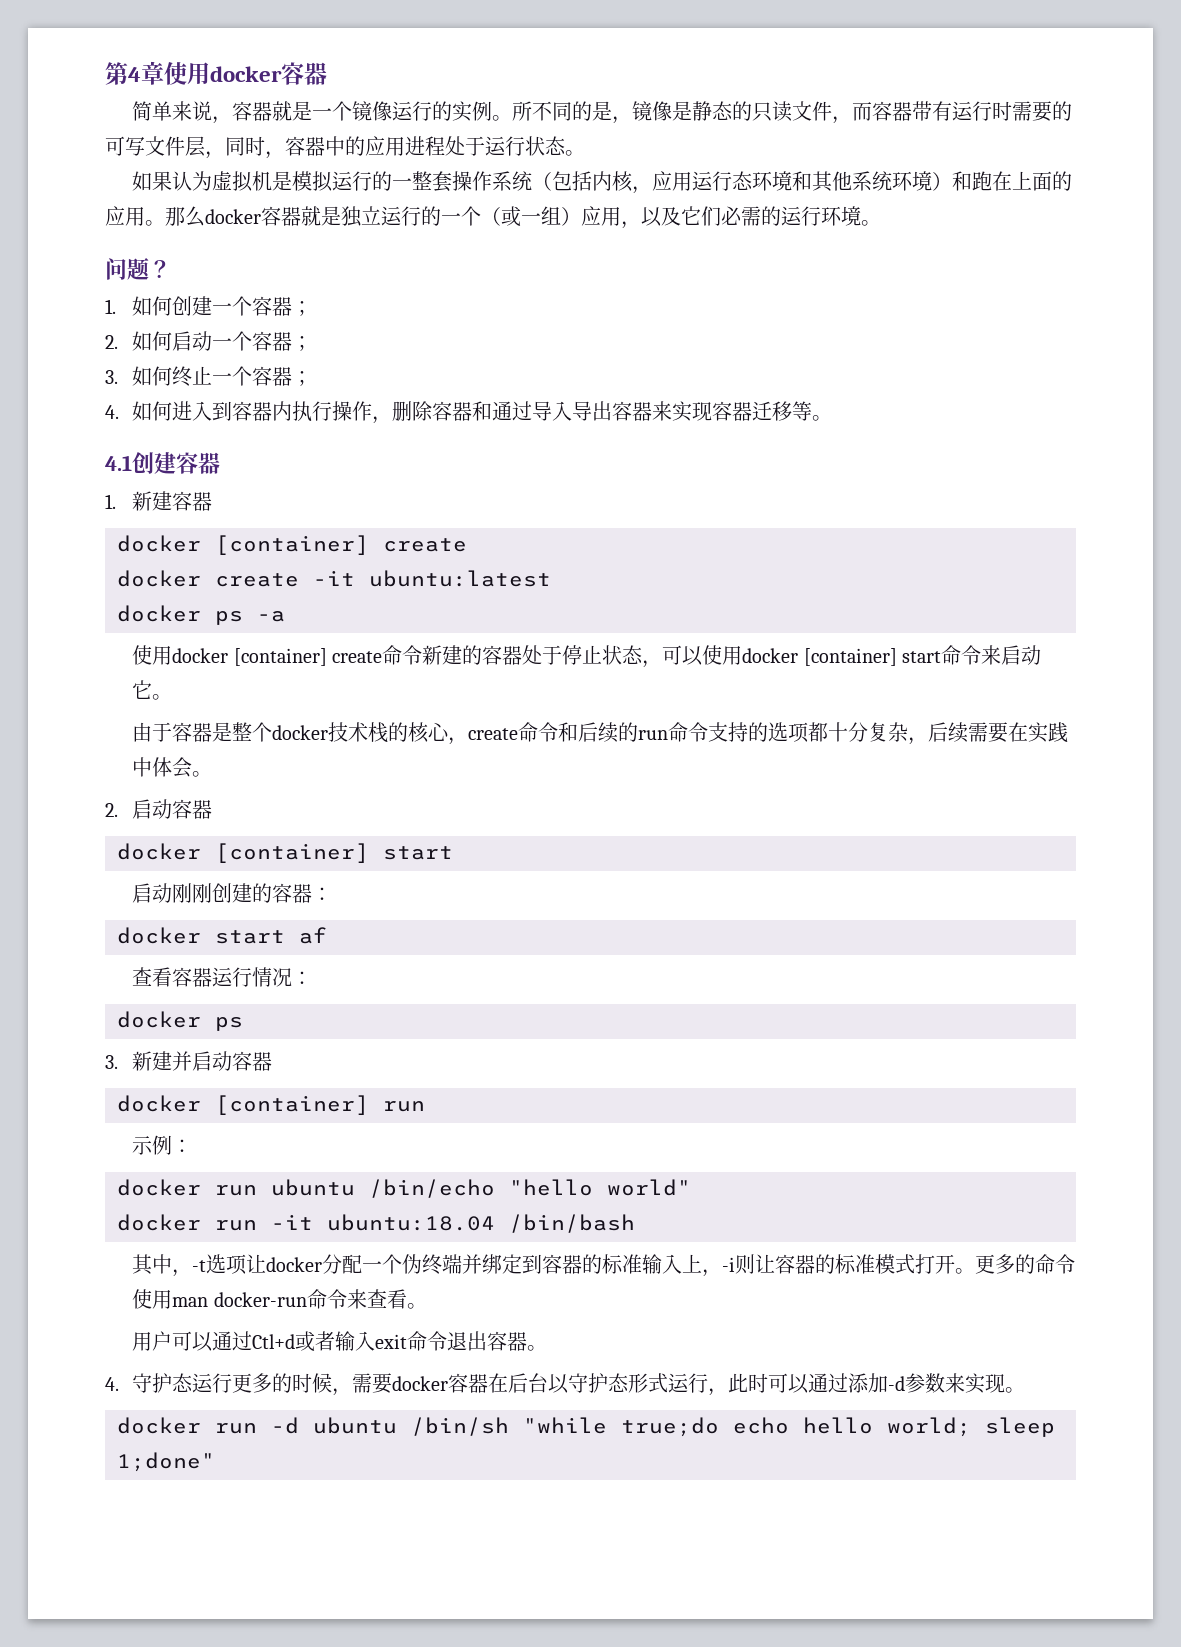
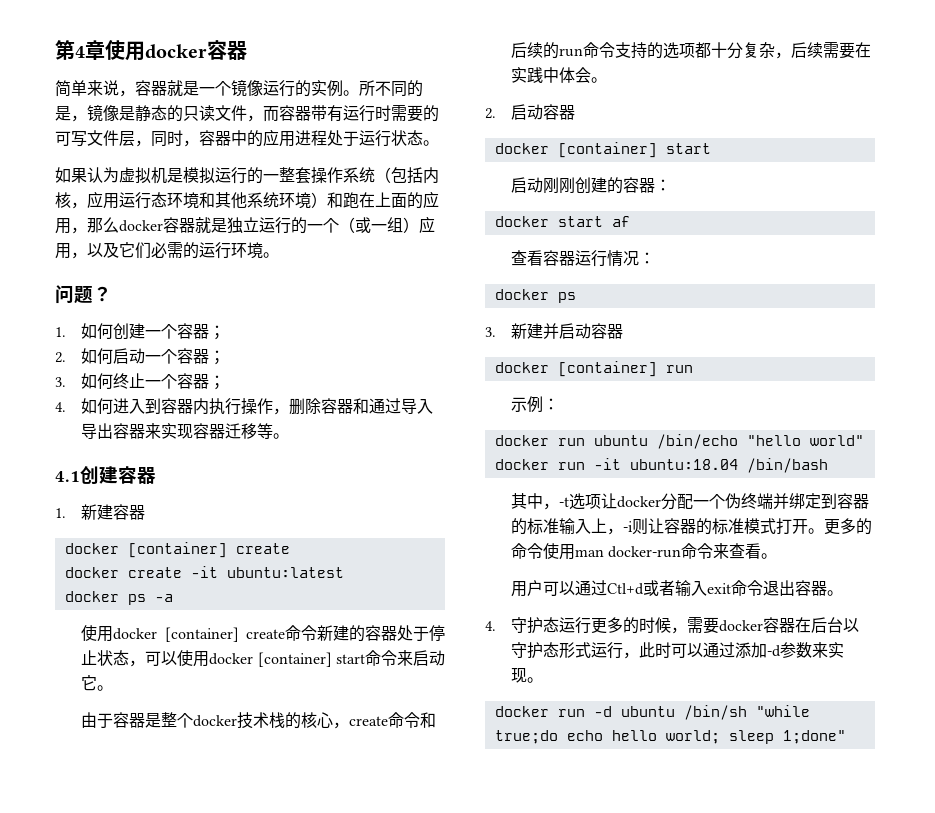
- 如果认为虚拟机是模拟运行的一整套操作系统（包括内核，应用运行态环境和其他系统环境）和跑在上面的应用。那么docker容器就是独立运行的一个（或一组）应用，以及它们必需的运行环境。
+ 如果认为虚拟机是模拟运行的一整套操作系统（包括内核，应用运行态环境和其他系统环境）和跑在上面的应用，那么docker容器就是独立运行的一个（或一组）应用，以及它们必需的运行环境。

